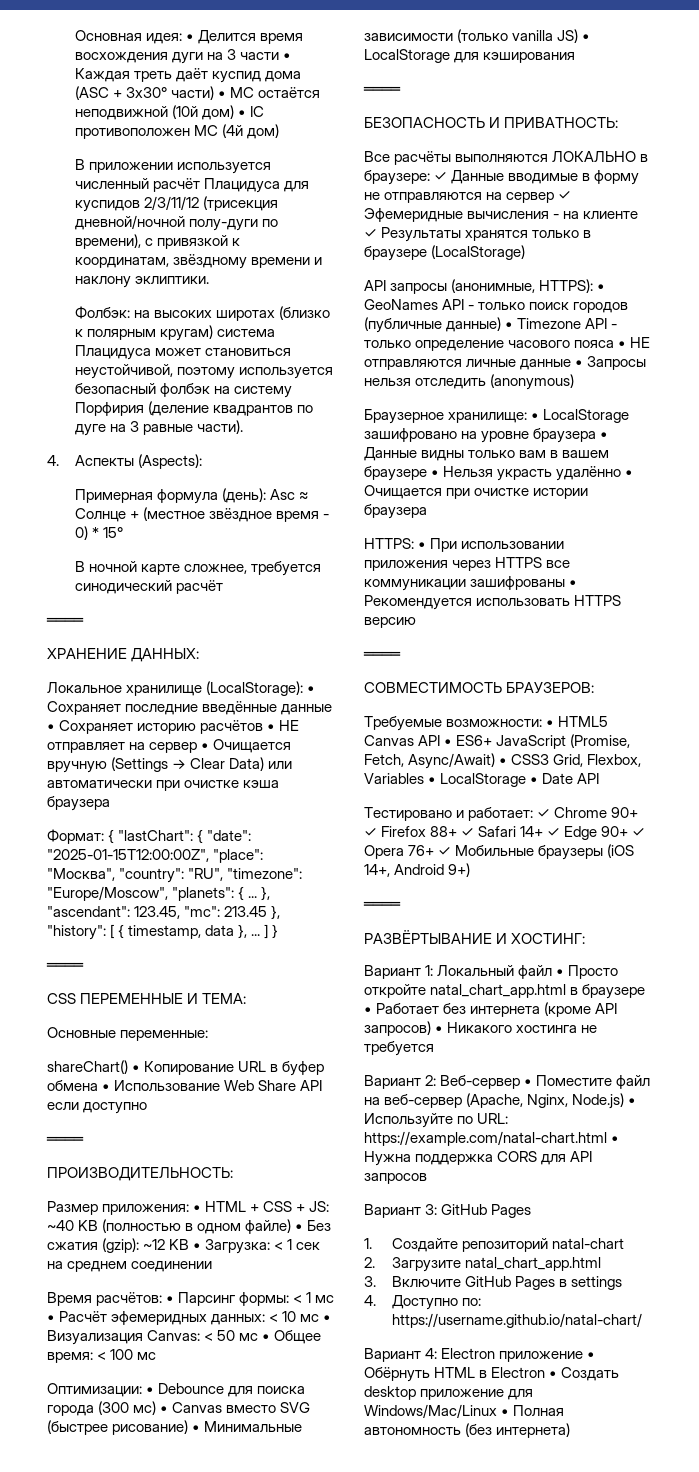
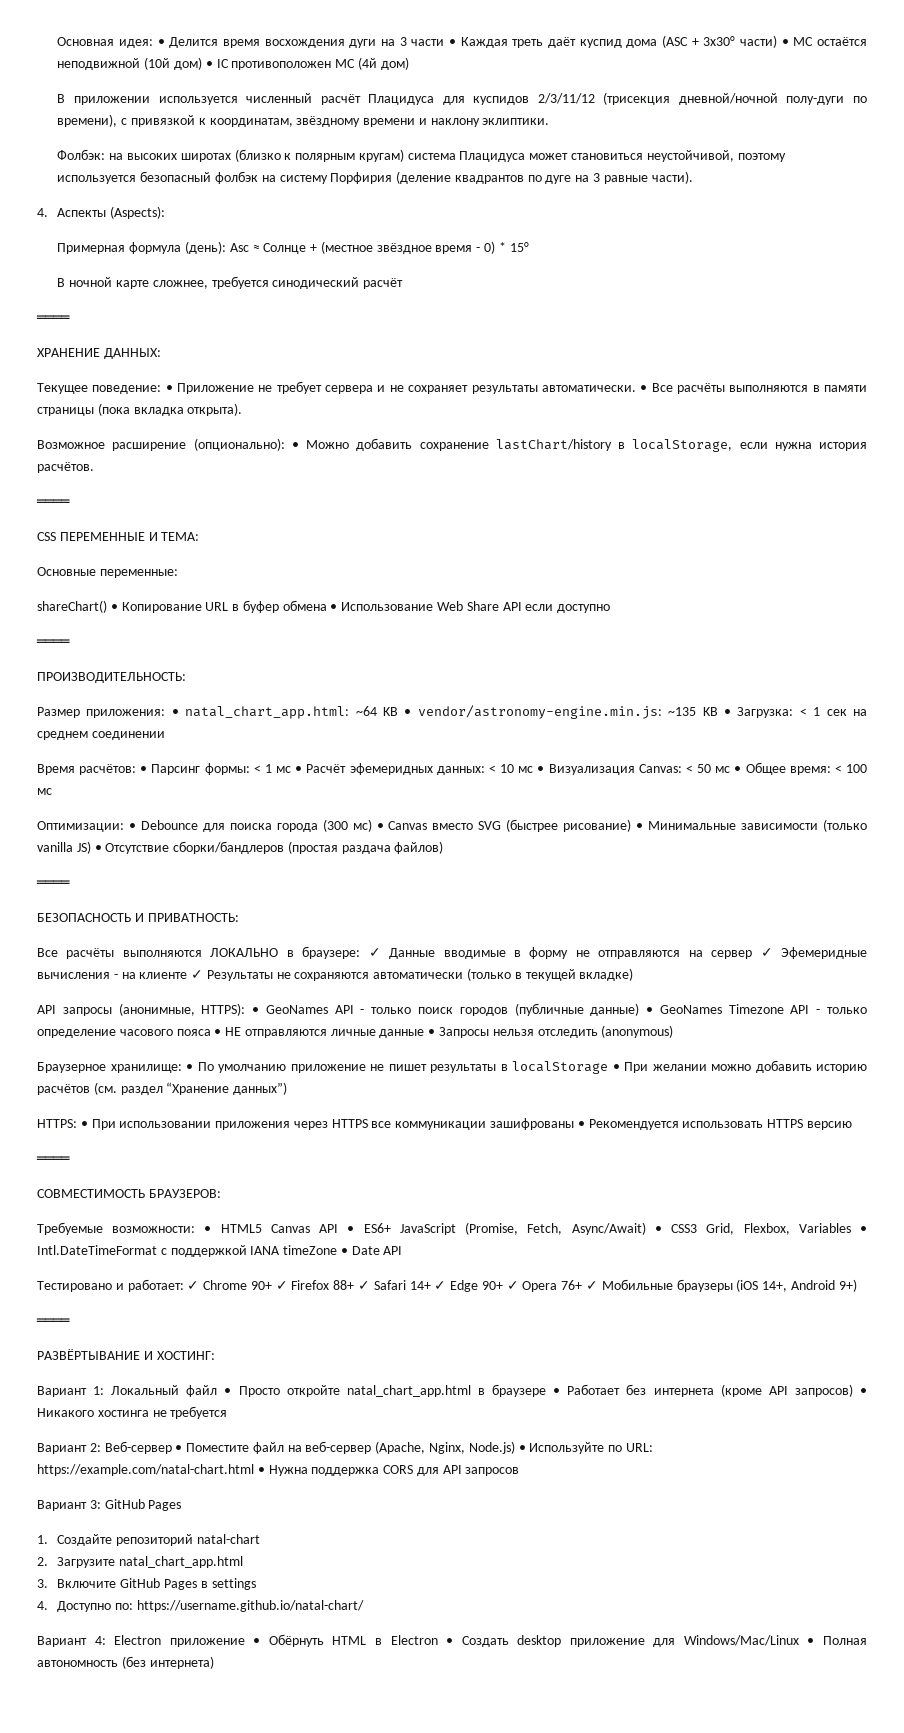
- Локальное хранилище (LocalStorage): • Сохраняет последние введённые данные • Сохраняет историю расчётов • НЕ отправляет на сервер • Очищается вручную (Settings → Clear Data) или автоматически при очистке кэша браузера
- Формат: { "lastChart": { "date": "2025-01-15T12:00:00Z", "place": "Москва", "country": "RU", "timezone": "Europe/Moscow", "planets": { ... }, "ascendant": 123.45, "mc": 213.45 }, "history": [ { timestamp, data }, ... ] }
+ Текущее поведение: • Приложение не требует сервера и не сохраняет результаты автоматически. • Все расчёты выполняются в памяти страницы (пока вкладка открыта).
+ Возможное расширение (опционально): • Можно добавить сохранение lastChart/history в localStorage, если нужна история расчётов.
- Размер приложения: • HTML + CSS + JS: ~40 KB (полностью в одном файле) • Без сжатия (gzip): ~12 KB • Загрузка: < 1 сек на среднем соединении
+ Размер приложения: • natal_chart_app.html: ~64 KB • vendor/astronomy-engine.min.js: ~135 KB • Загрузка: < 1 сек на среднем соединении
- Оптимизации: • Debounce для поиска города (300 мс) • Canvas вместо SVG (быстрее рисование) • Минимальные зависимости (только vanilla JS) • LocalStorage для кэширования
+ Оптимизации: • Debounce для поиска города (300 мс) • Canvas вместо SVG (быстрее рисование) • Минимальные зависимости (только vanilla JS) • Отсутствие сборки/бандлеров (простая раздача файлов)
- Все расчёты выполняются ЛОКАЛЬНО в браузере: ✓ Данные вводимые в форму не отправляются на сервер ✓ Эфемеридные вычисления - на клиенте ✓ Результаты хранятся только в браузере (LocalStorage)
+ Все расчёты выполняются ЛОКАЛЬНО в браузере: ✓ Данные вводимые в форму не отправляются на сервер ✓ Эфемеридные вычисления - на клиенте ✓ Результаты не сохраняются автоматически (только в текущей вкладке)
- API запросы (анонимные, HTTPS): • GeoNames API - только поиск городов (публичные данные) • Timezone API - только определение часового пояса • НЕ отправляются личные данные • Запросы нельзя отследить (anonymous)
+ API запросы (анонимные, HTTPS): • GeoNames API - только поиск городов (публичные данные) • GeoNames Timezone API - только определение часового пояса • НЕ отправляются личные данные • Запросы нельзя отследить (anonymous)
- Браузерное хранилище: • LocalStorage зашифровано на уровне браузера • Данные видны только вам в вашем браузере • Нельзя украсть удалённо • Очищается при очистке истории браузера
+ Браузерное хранилище: • По умолчанию приложение не пишет результаты в localStorage • При желании можно добавить историю расчётов (см. раздел “Хранение данных”)
- Требуемые возможности: • HTML5 Canvas API • ES6+ JavaScript (Promise, Fetch, Async/Await) • CSS3 Grid, Flexbox, Variables • LocalStorage • Date API
+ Требуемые возможности: • HTML5 Canvas API • ES6+ JavaScript (Promise, Fetch, Async/Await) • CSS3 Grid, Flexbox, Variables • Intl.DateTimeFormat с поддержкой IANA timeZone • Date API

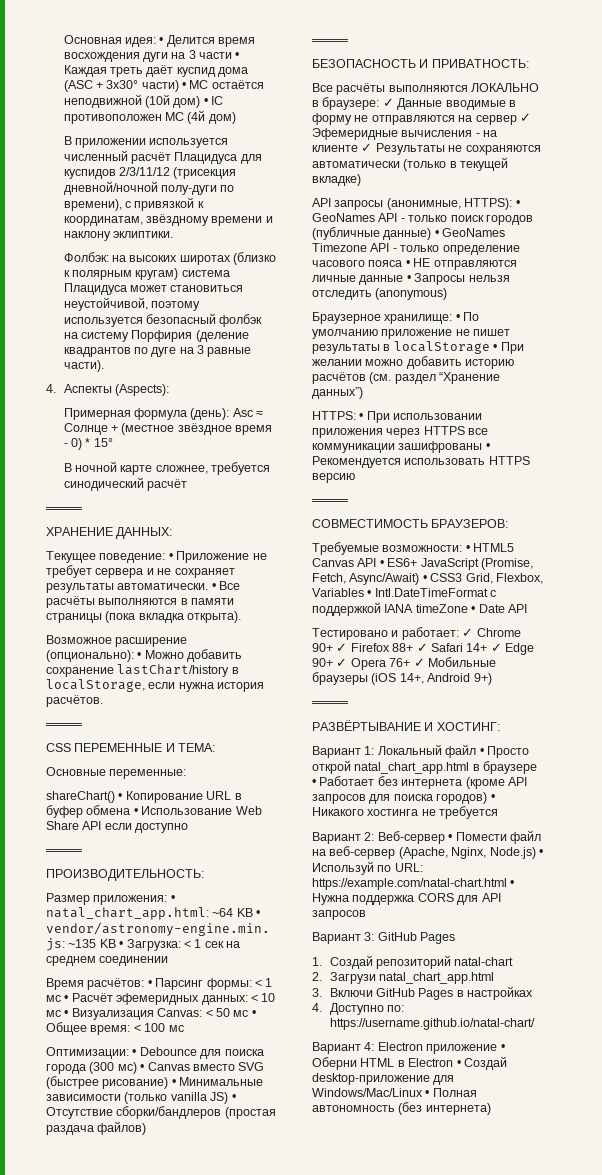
- Вариант 1: Локальный файл • Просто откройте natal_chart_app.html в браузере • Работает без интернета (кроме API запросов) • Никакого хостинга не требуется
+ Вариант 1: Локальный файл • Просто открой natal_chart_app.html в браузере • Работает без интернета (кроме API запросов для поиска городов) • Никакого хостинга не требуется
- Вариант 2: Веб-сервер • Поместите файл на веб-сервер (Apache, Nginx, Node.js) • Используйте по URL: https://example.com/natal-chart.html • Нужна поддержка CORS для API запросов
+ Вариант 2: Веб-сервер • Помести файл на веб-сервер (Apache, Nginx, Node.js) • Используй по URL: https://example.com/natal-chart.html • Нужна поддержка CORS для API запросов
- 1. Создайте репозиторий natal-chart
+ 1. Создай репозиторий natal-chart
- 2. Загрузите natal_chart_app.html
+ 2. Загрузи natal_chart_app.html
- 3. Включите GitHub Pages в settings
+ 3. Включи GitHub Pages в настройках
- Вариант 4: Electron приложение • Обёрнуть HTML в Electron • Создать desktop приложение для Windows/Mac/Linux • Полная автономность (без интернета)
+ Вариант 4: Electron приложение • Оберни HTML в Electron • Создай desktop-приложение для Windows/Mac/Linux • Полная автономность (без интернета)

